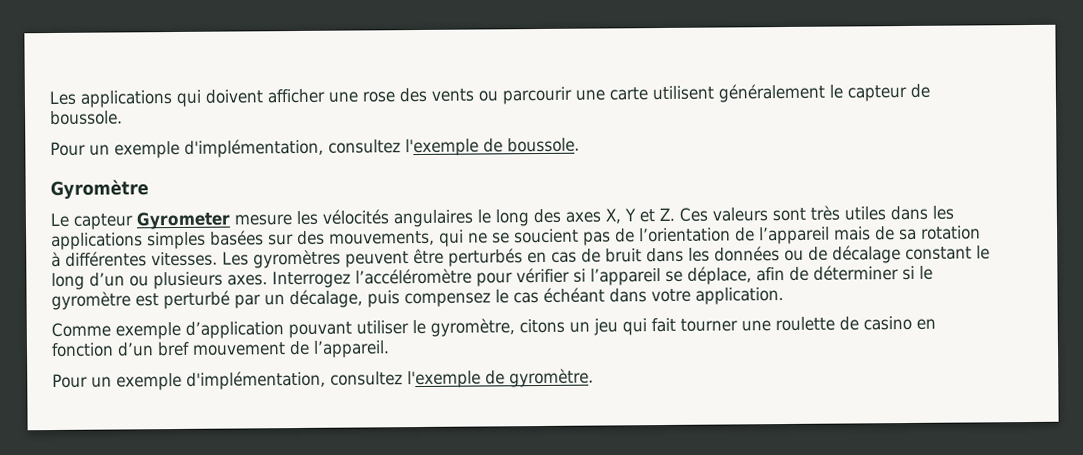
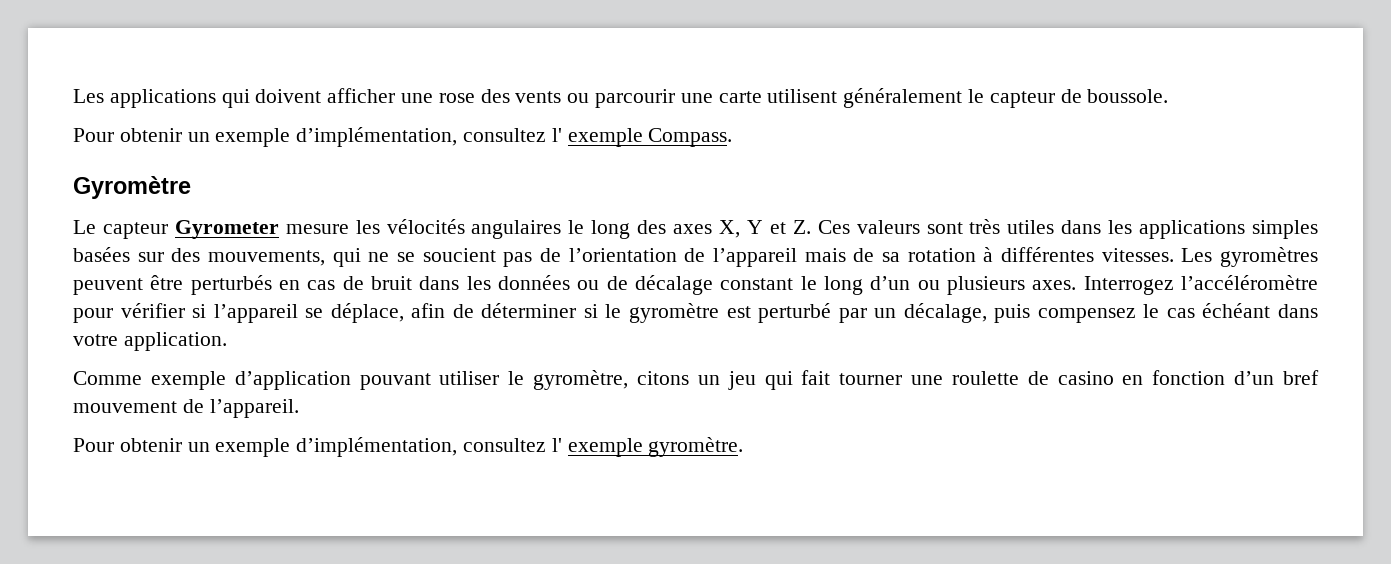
- Pour un exemple d'implémentation, consultez l'exemple de boussole.
+ Pour obtenir un exemple d’implémentation, consultez l' exemple Compass.
- Pour un exemple d'implémentation, consultez l'exemple de gyromètre.
+ Pour obtenir un exemple d’implémentation, consultez l' exemple gyromètre.

